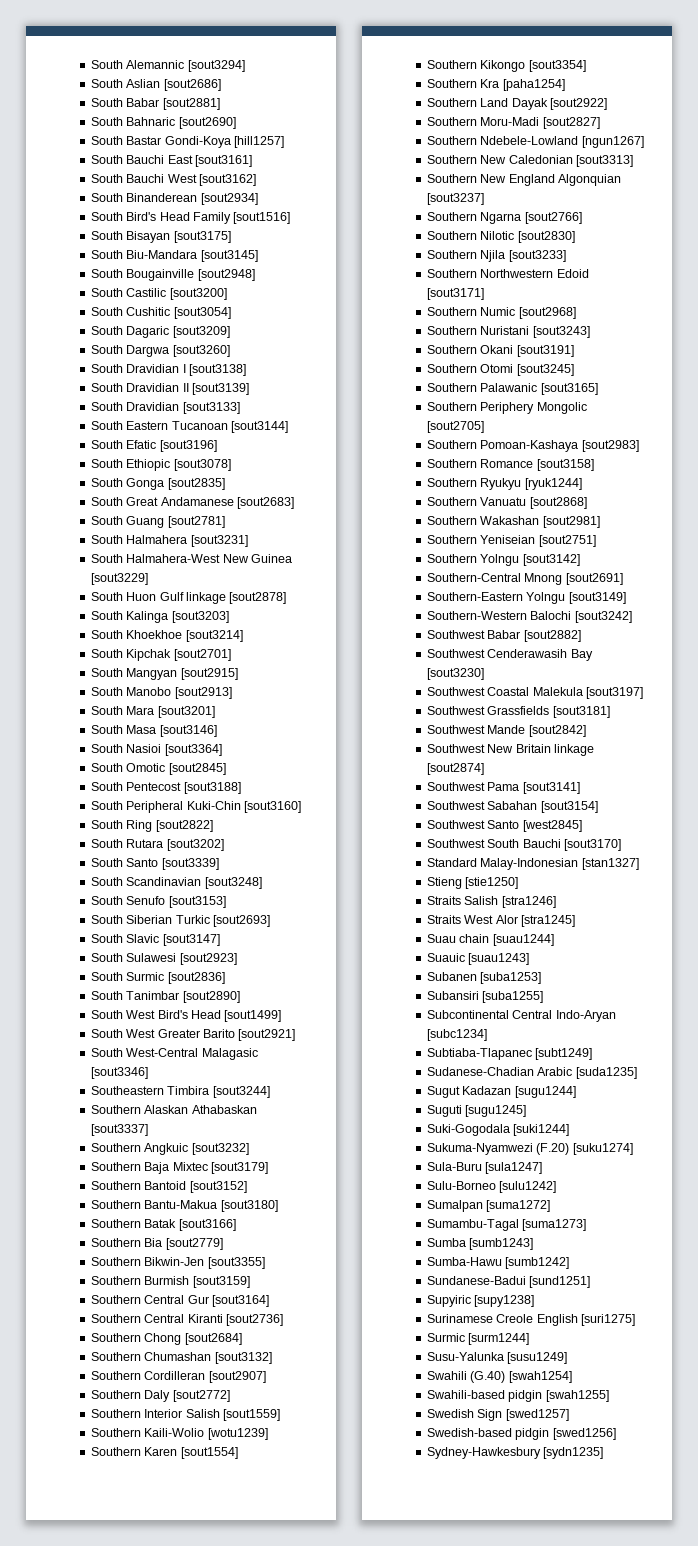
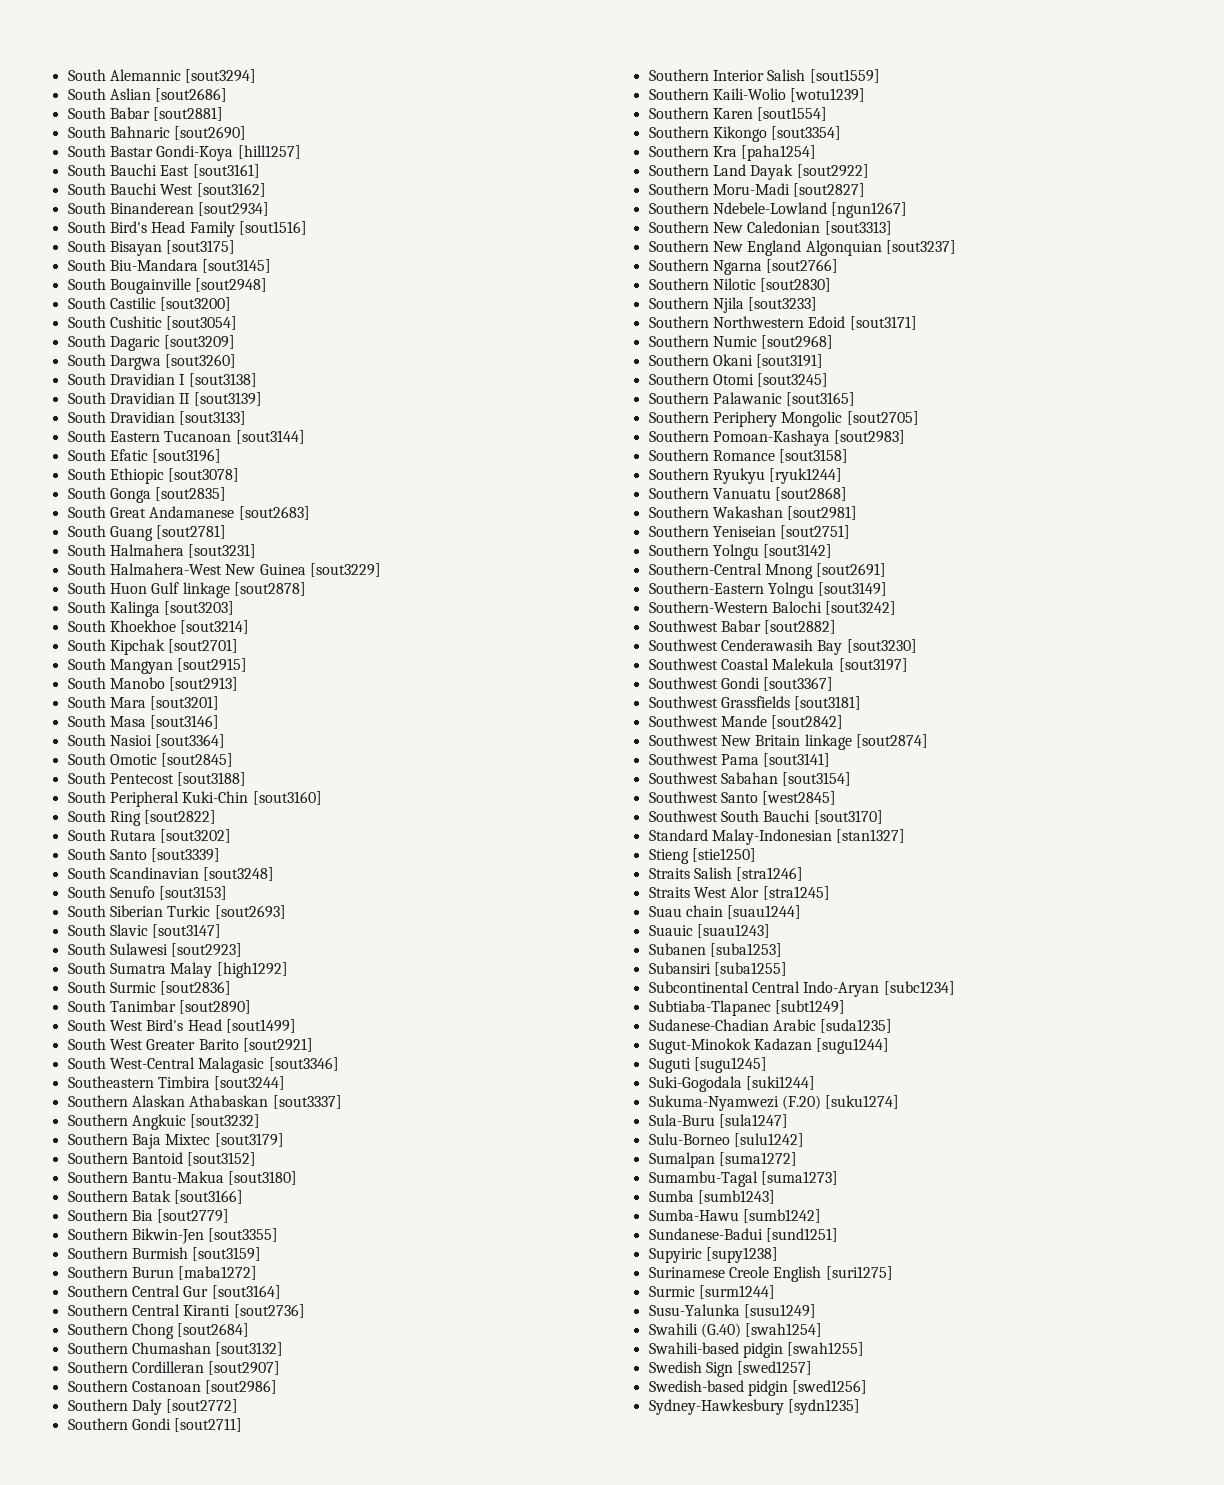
+ South Sumatra Malay [high1292]
+ Southern Burun [maba1272]
+ Southern Costanoan [sout2986]
+ Southern Gondi [sout2711]
- Southern Nuristani [sout3243]
+ Southwest Gondi [sout3367]
- Sugut Kadazan [sugu1244]
+ Sugut-Minokok Kadazan [sugu1244]

